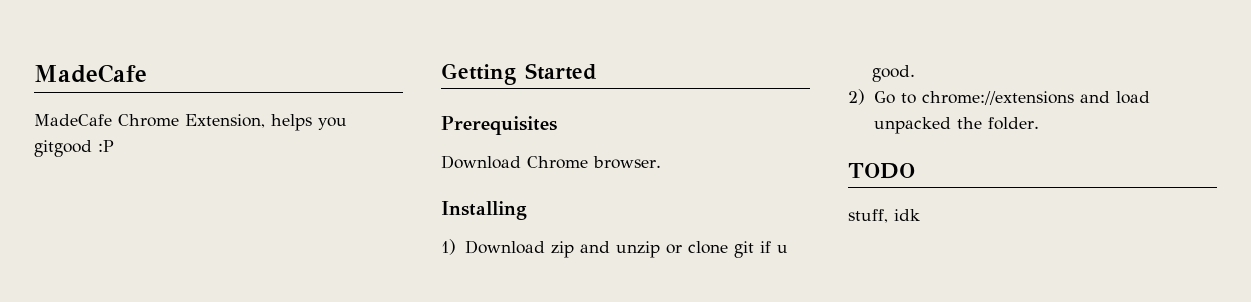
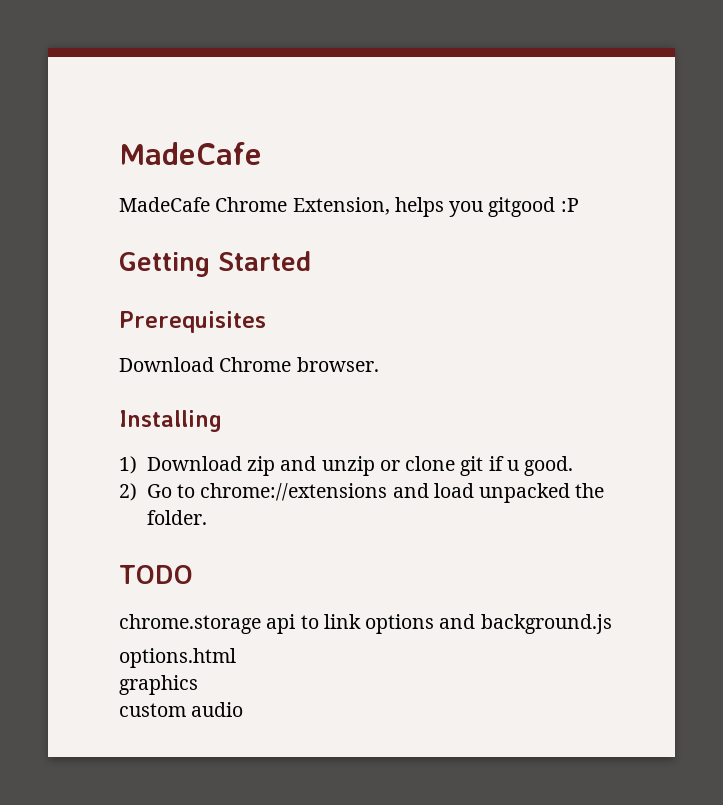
- stuff, idk
+ chrome.storage api to link options and background.js
+ options.html
+ graphics
+ custom audio

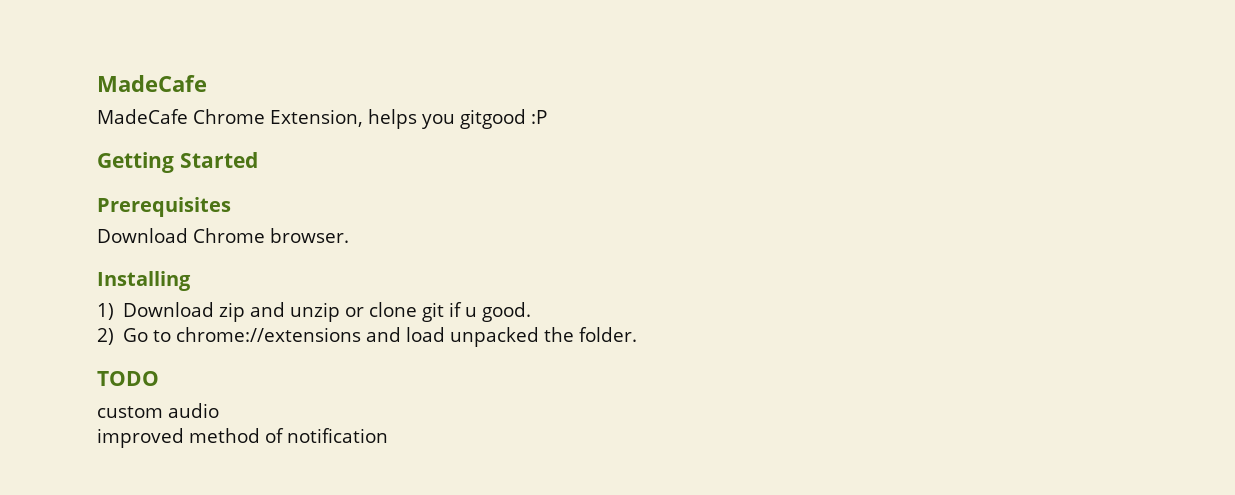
- chrome.storage api to link options and background.js
- options.html
- graphics
  custom audio
+ improved method of notification

